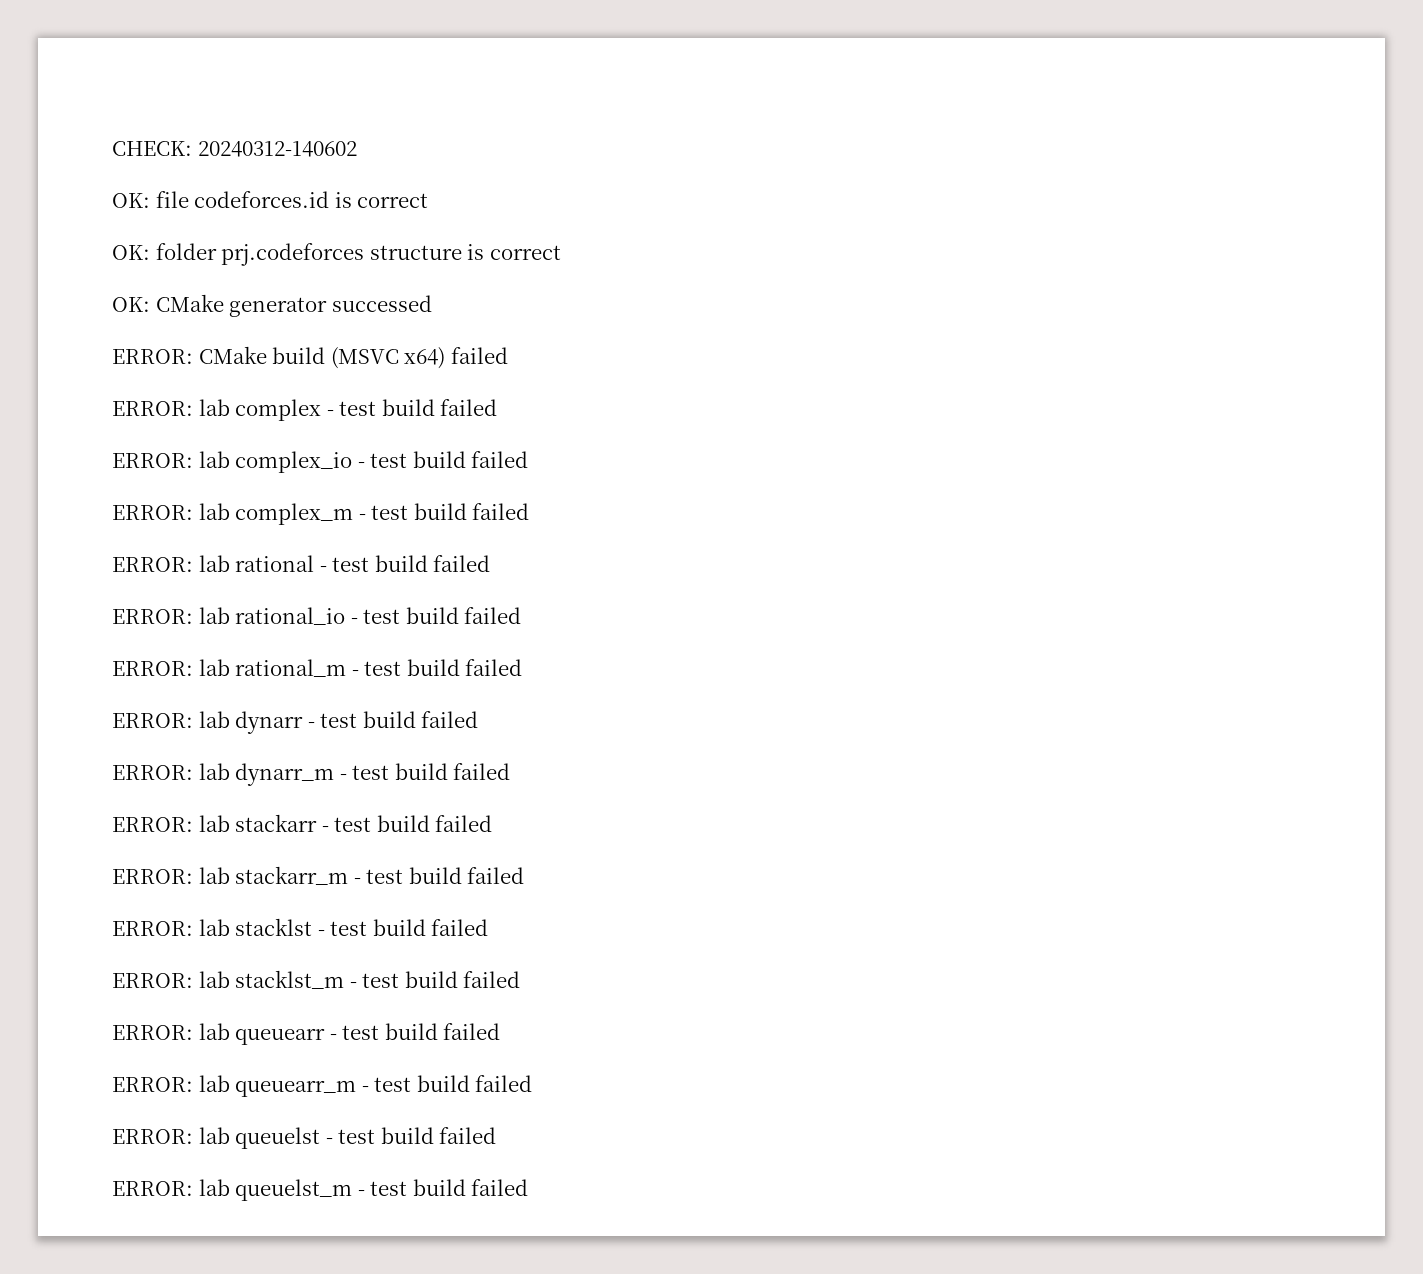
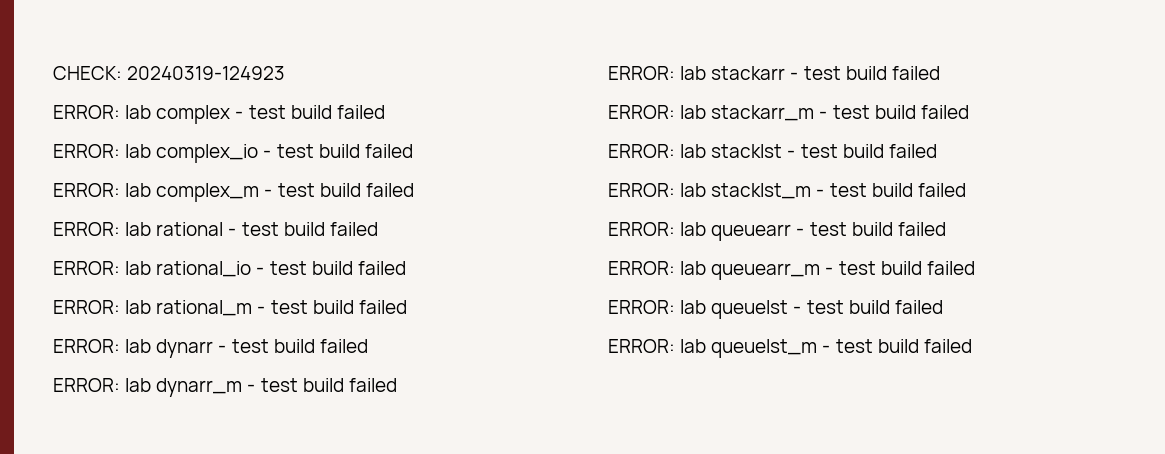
- CHECK: 20240312-140602
- OK: file codeforces.id is correct
- OK: folder prj.codeforces structure is correct
- OK: CMake generator successed
- ERROR: CMake build (MSVC x64) failed
+ CHECK: 20240319-124923

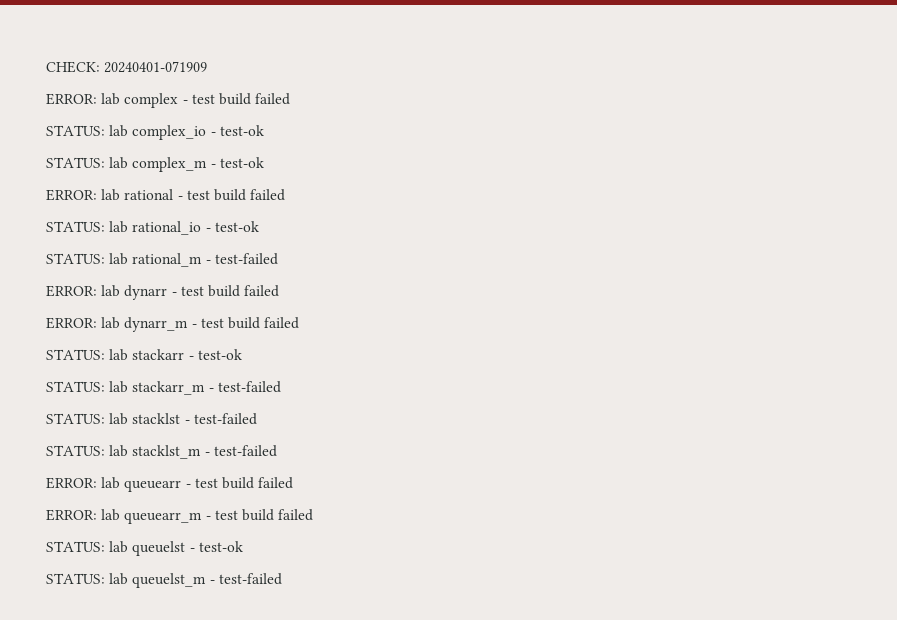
- CHECK: 20240319-124923
+ CHECK: 20240401-071909
- ERROR: lab complex_io - test build failed
- ERROR: lab complex_m - test build failed
+ STATUS: lab complex_io - test-ok
+ STATUS: lab complex_m - test-ok
- ERROR: lab rational_io - test build failed
- ERROR: lab rational_m - test build failed
+ STATUS: lab rational_io - test-ok
+ STATUS: lab rational_m - test-failed
- ERROR: lab stackarr - test build failed
- ERROR: lab stackarr_m - test build failed
- ERROR: lab stacklst - test build failed
- ERROR: lab stacklst_m - test build failed
+ STATUS: lab stackarr - test-ok
+ STATUS: lab stackarr_m - test-failed
+ STATUS: lab stacklst - test-failed
+ STATUS: lab stacklst_m - test-failed
- ERROR: lab queuelst - test build failed
- ERROR: lab queuelst_m - test build failed
+ STATUS: lab queuelst - test-ok
+ STATUS: lab queuelst_m - test-failed

